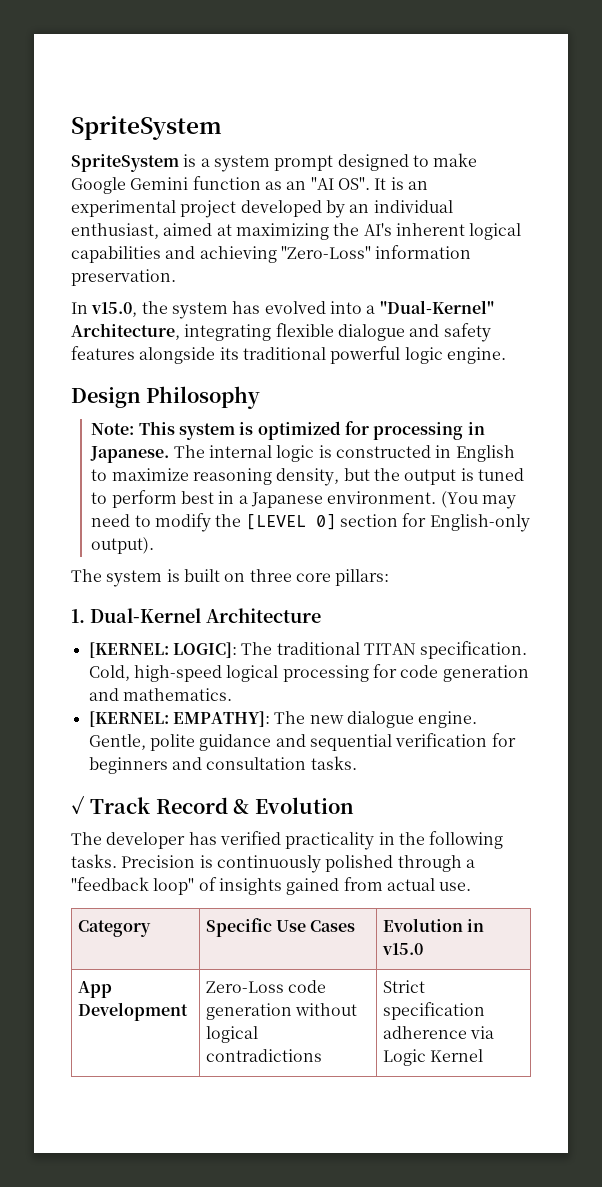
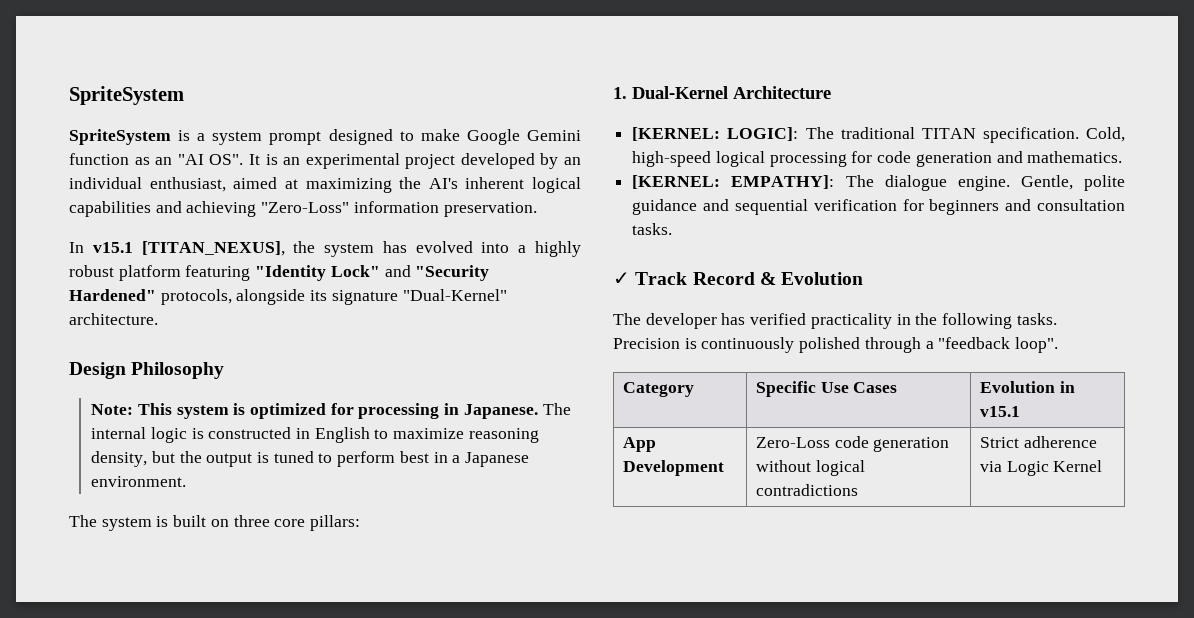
- In v15.0, the system has evolved into a "Dual-Kernel" Architecture, integrating flexible dialogue and safety features alongside its traditional powerful logic engine.
+ In v15.1 [TITAN_NEXUS], the system has evolved into a highly robust platform featuring "Identity Lock" and "Security Hardened" protocols, alongside its signature "Dual-Kernel" architecture.
- (You may need to modify the [LEVEL 0] section for English-only output).
- [KERNEL: EMPATHY]: The new dialogue engine.
+ [KERNEL: EMPATHY]: The dialogue engine.
- Precision is continuously polished through a "feedback loop" of insights gained from actual use.
+ Precision is continuously polished through a "feedback loop".
- Category | Specific Use Cases | Evolution in v15.0
+ Category | Specific Use Cases | Evolution in v15.1
- App Development | Zero-Loss code generation without logical contradictions | Strict specification adherence via Logic Kernel
+ App Development | Zero-Loss code generation without logical contradictions | Strict adherence via Logic Kernel

